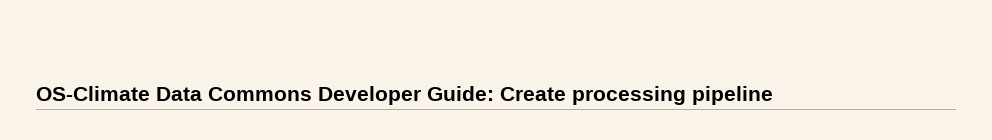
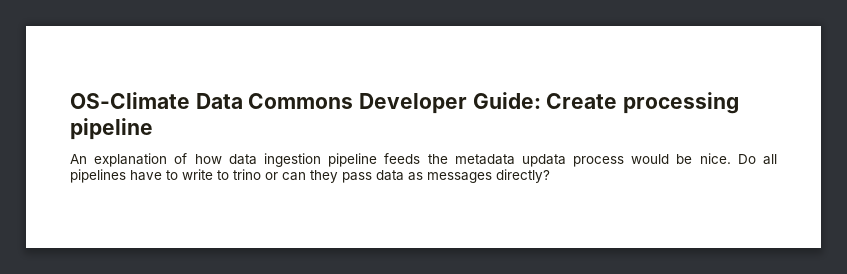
+ An explanation of how data ingestion pipeline feeds the metadata updata process would be nice. Do all pipelines have to write to trino or can they pass data as messages directly?

